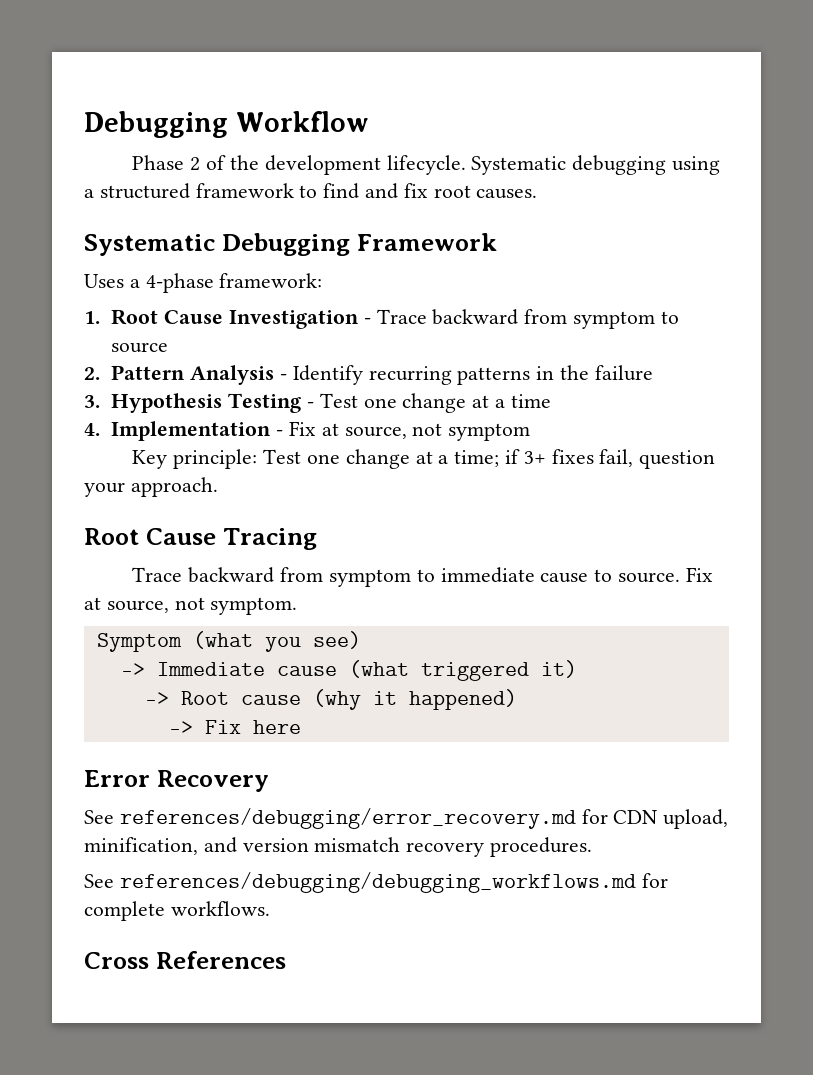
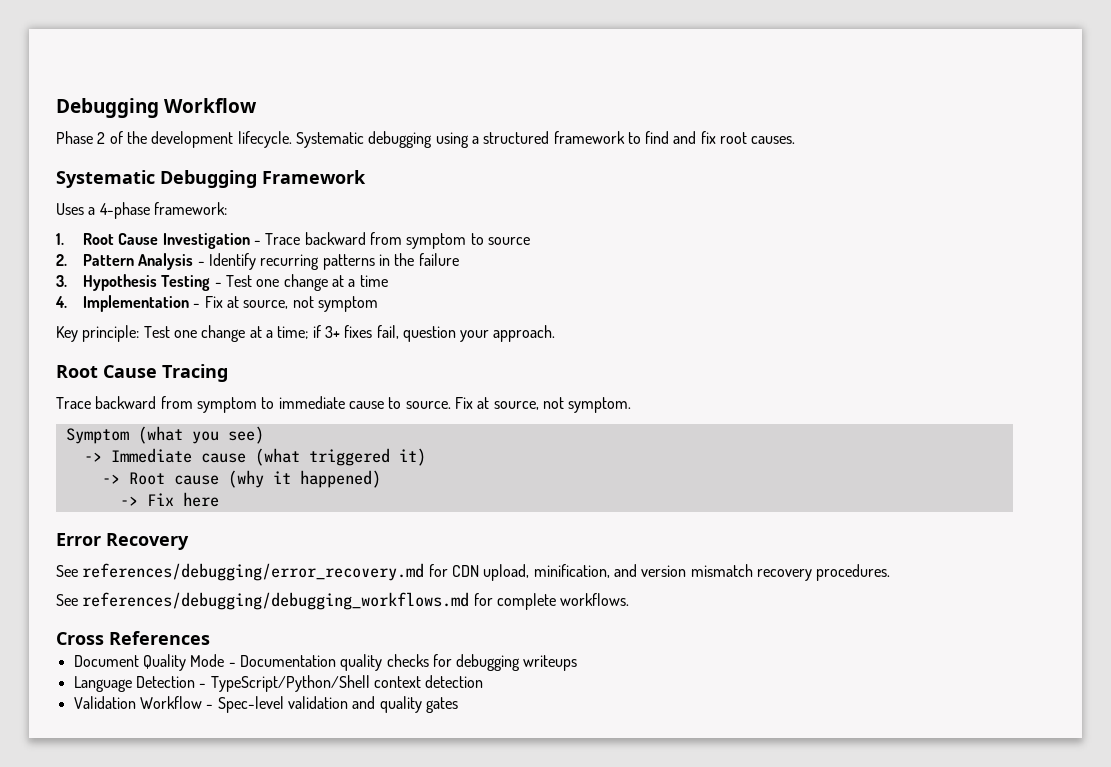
+ Document Quality Mode - Documentation quality checks for debugging writeups
+ Language Detection - TypeScript/Python/Shell context detection
+ Validation Workflow - Spec-level validation and quality gates

